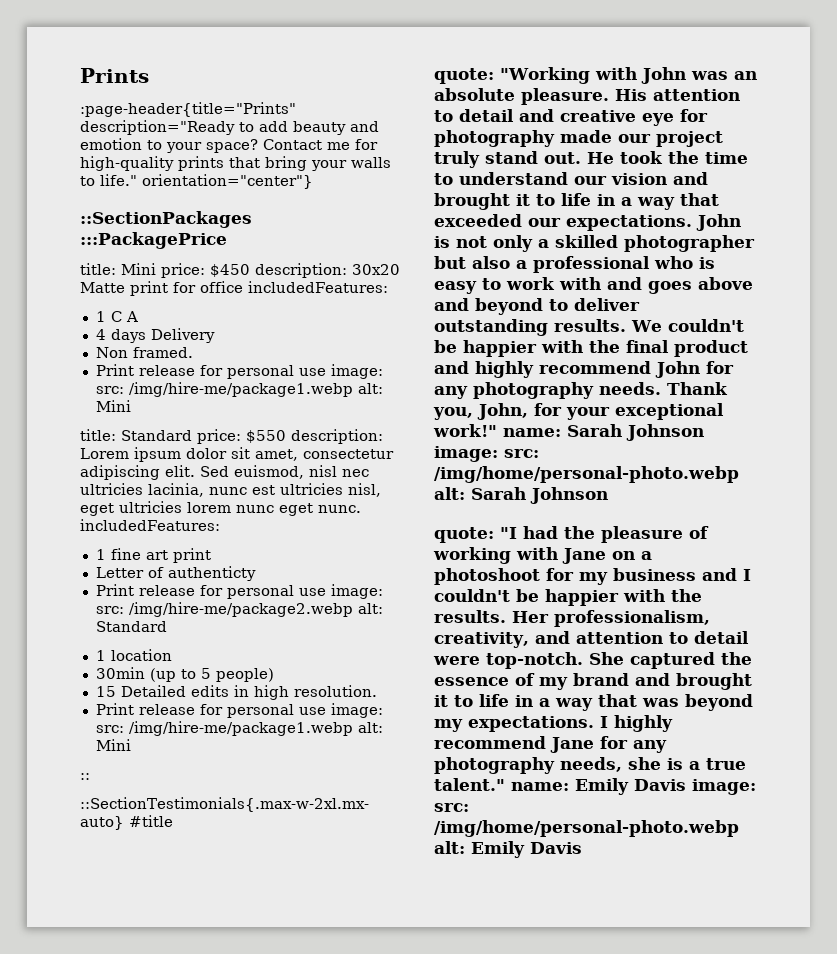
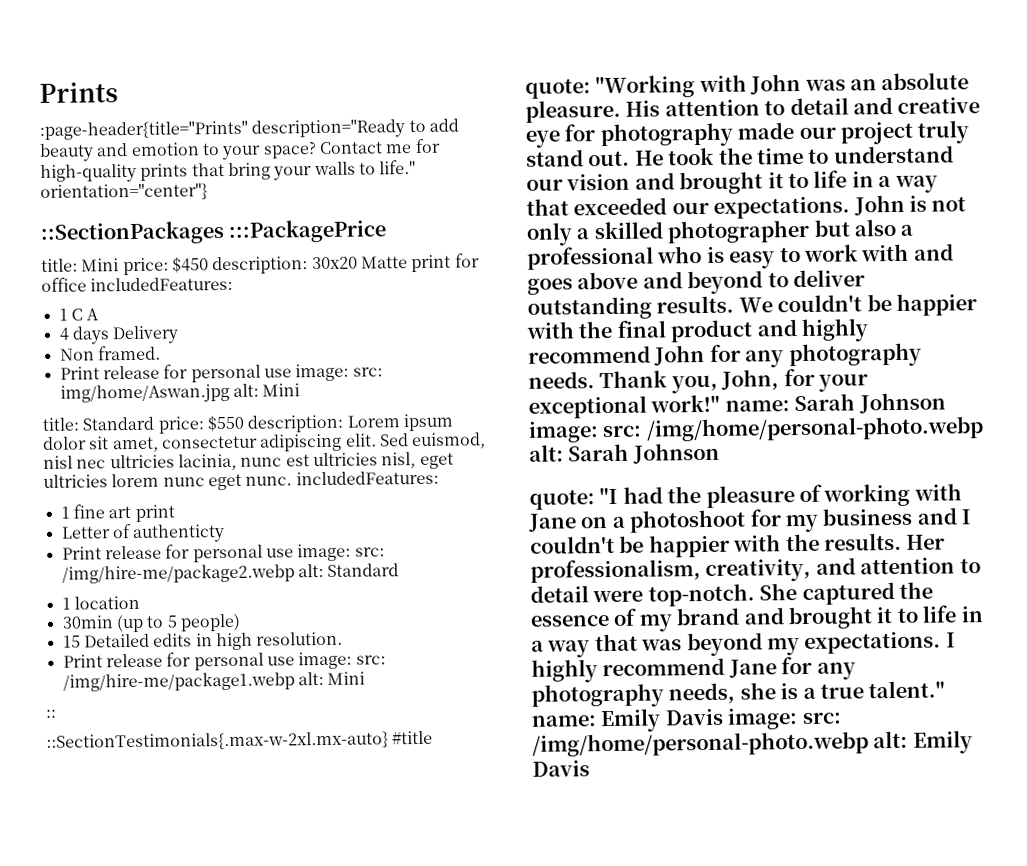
  Non framed.
- Print release for personal use image: src: /img/hire-me/package1.webp alt: Mini
+ Print release for personal use image: src: img/home/Aswan.jpg alt: Mini

